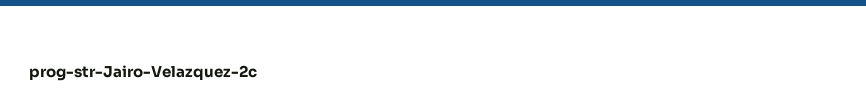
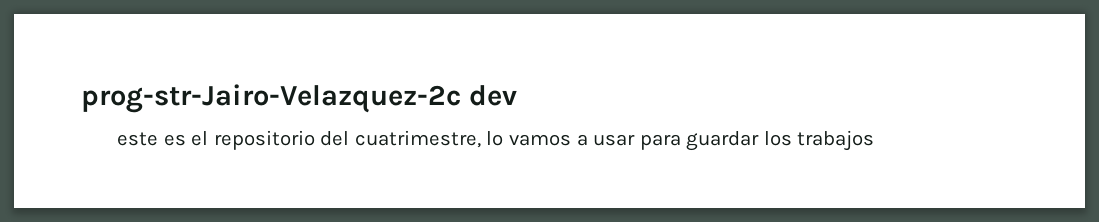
- prog-str-Jairo-Velazquez-2c
+ prog-str-Jairo-Velazquez-2c dev
+ este es el repositorio del cuatrimestre, lo vamos a usar para guardar los trabajos

